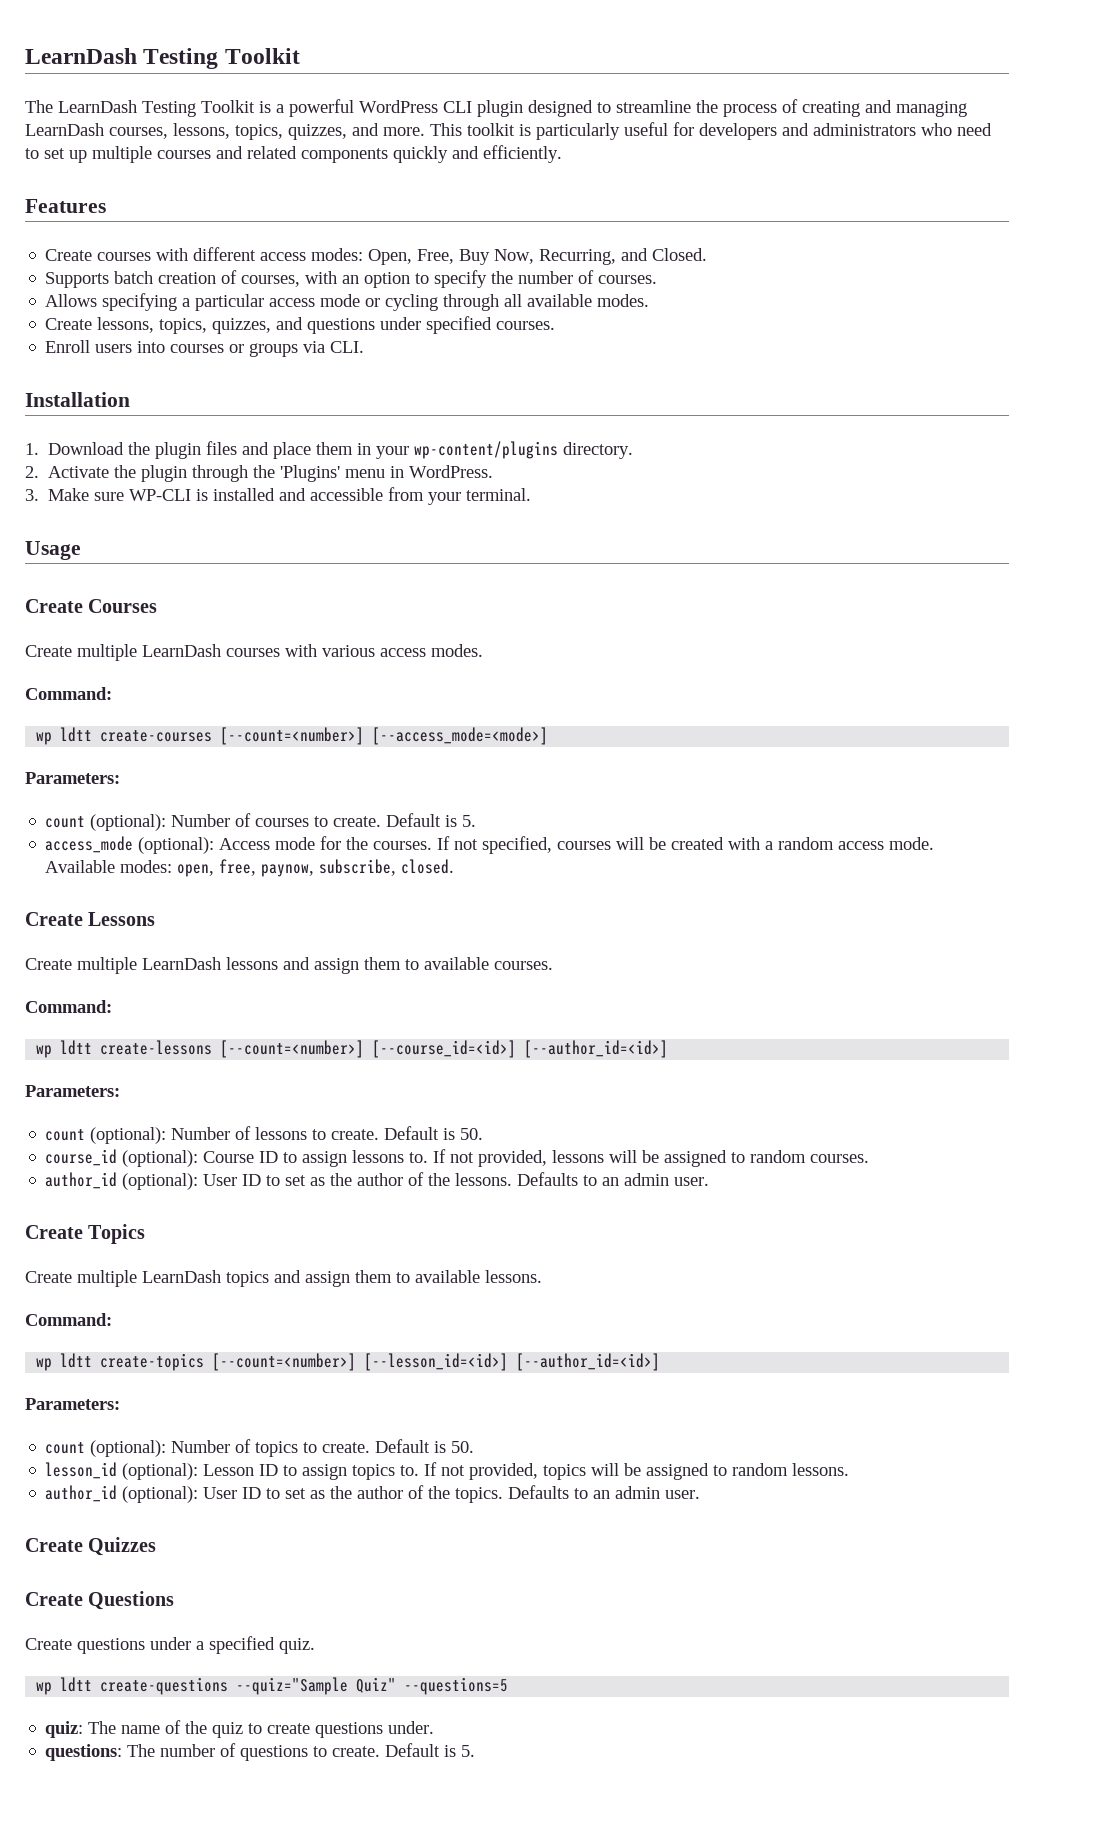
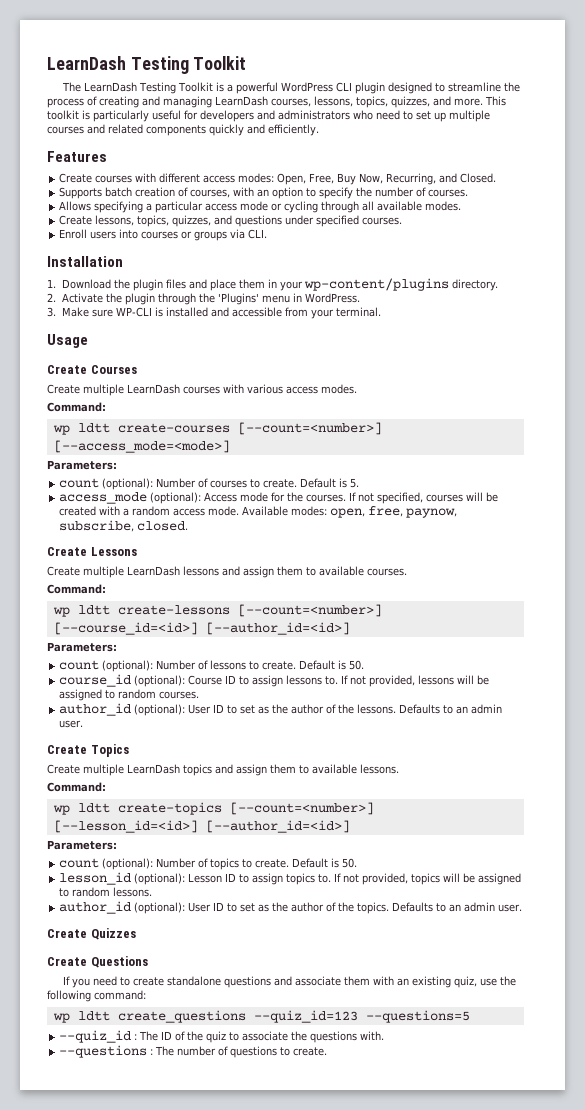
- Create questions under a specified quiz.
- wp ldtt create-questions --quiz="Sample Quiz" --questions=5
- quiz: The name of the quiz to create questions under.
- questions: The number of questions to create. Default is 5.
+ If you need to create standalone questions and associate them with an existing quiz, use the following command:
+ wp ldtt create_questions --quiz_id=123 --questions=5
+ --quiz_id : The ID of the quiz to associate the questions with.
+ --questions : The number of questions to create.

